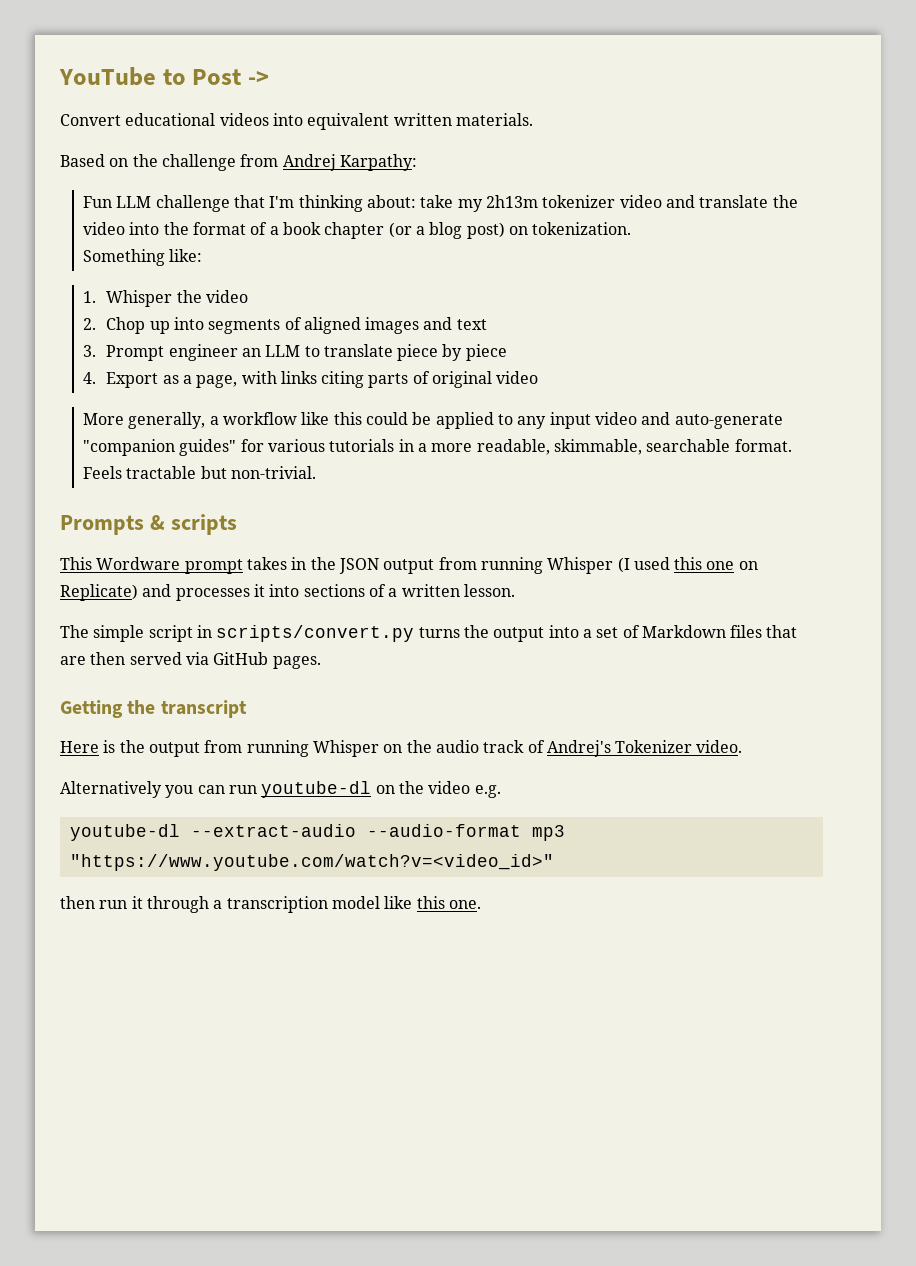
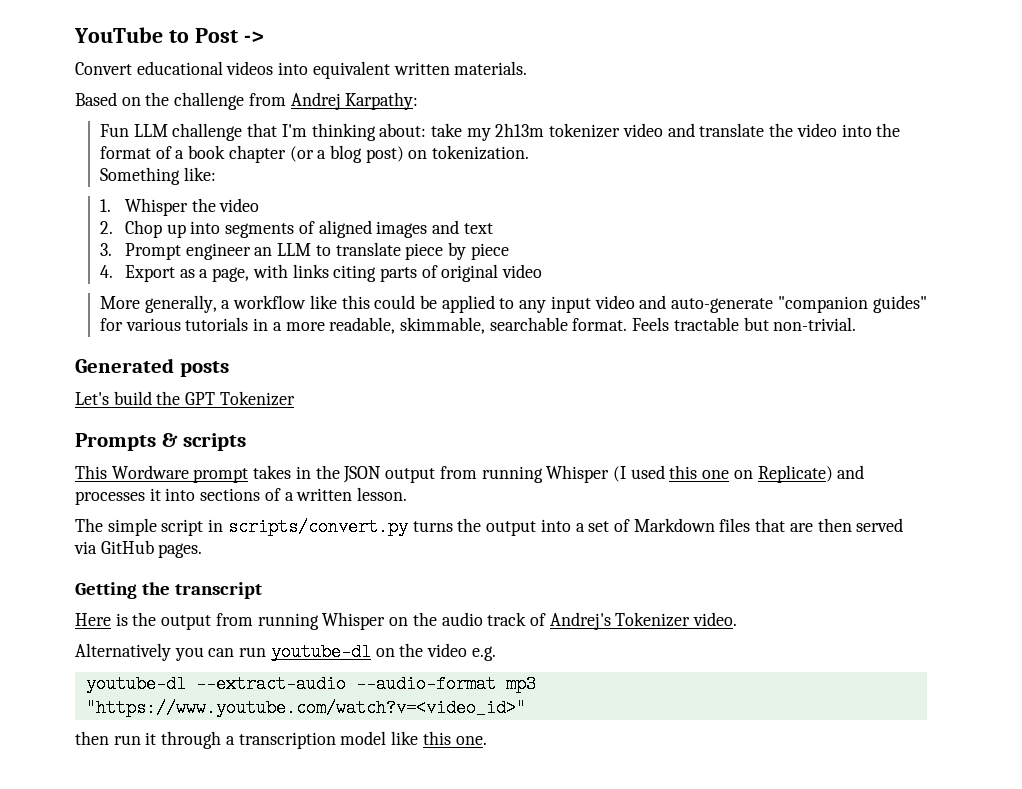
+ Generated posts
+ Let's build the GPT Tokenizer

